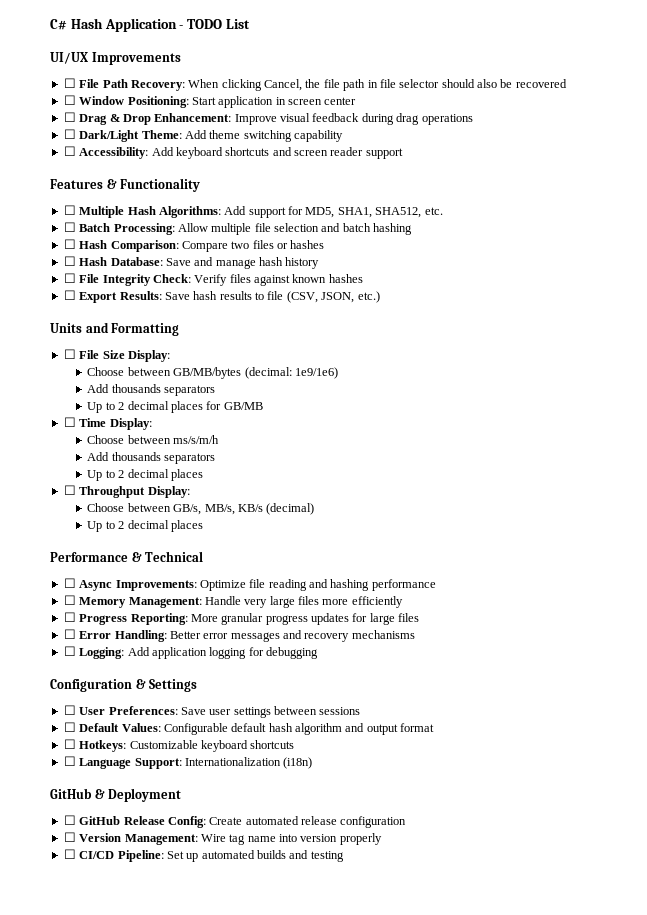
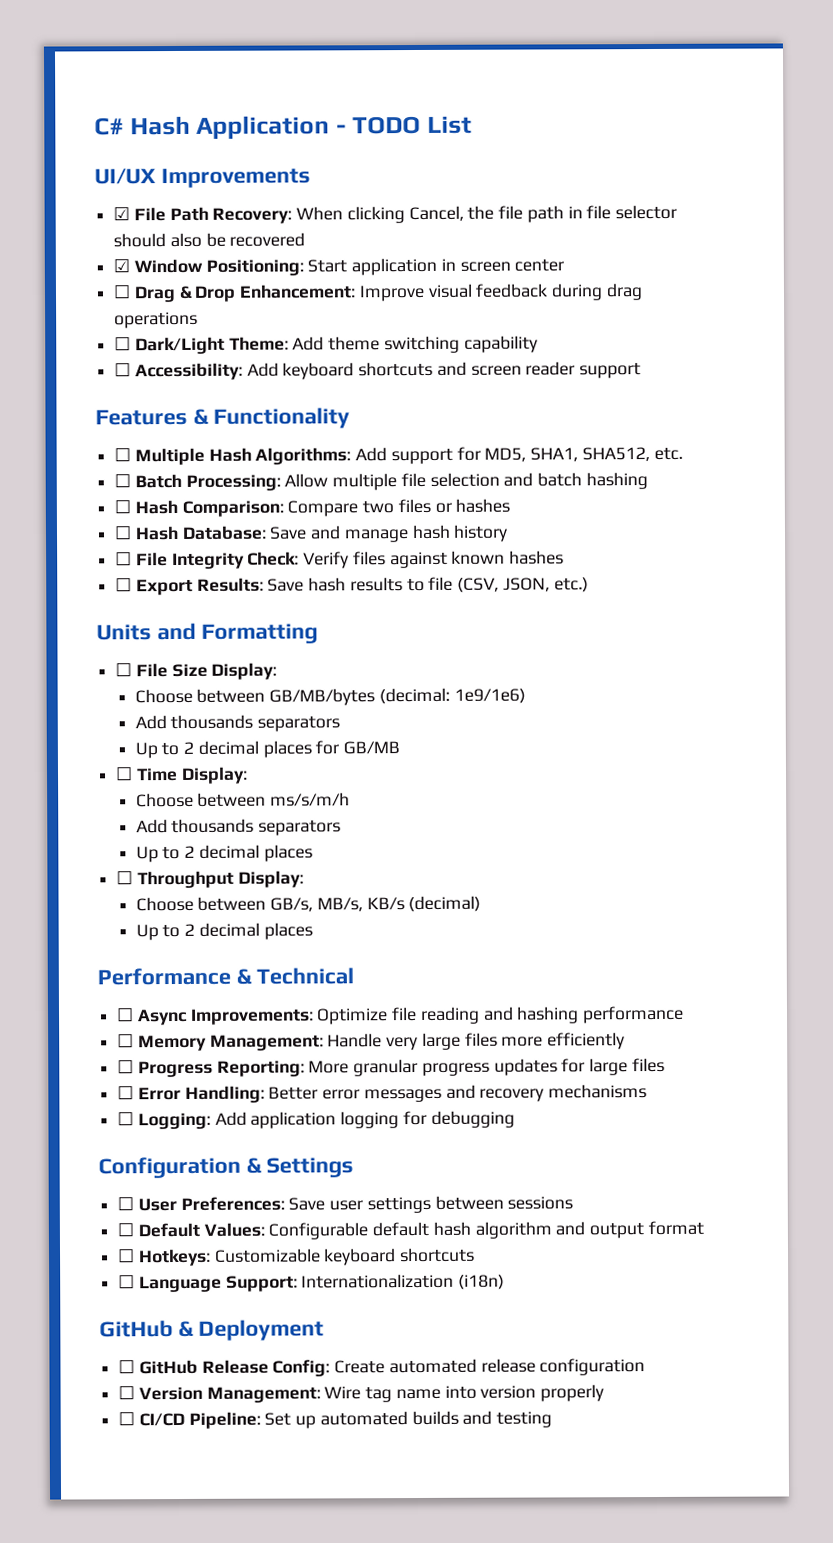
- ☐ File Path Recovery: When clicking Cancel, the file path in file selector should also be recovered
+ ☑ File Path Recovery: When clicking Cancel, the file path in file selector should also be recovered
- ☐ Window Positioning: Start application in screen center
+ ☑ Window Positioning: Start application in screen center

